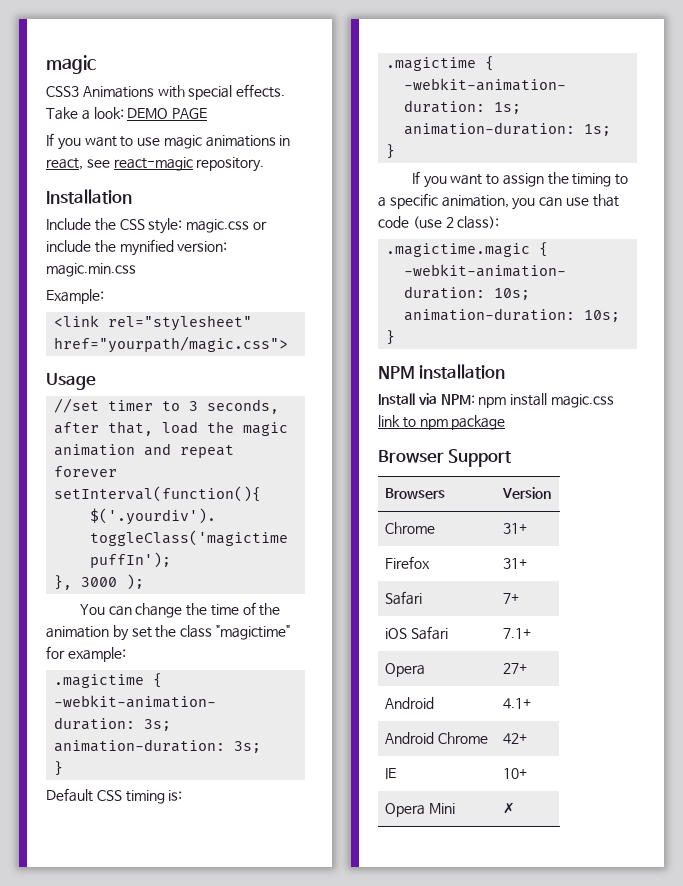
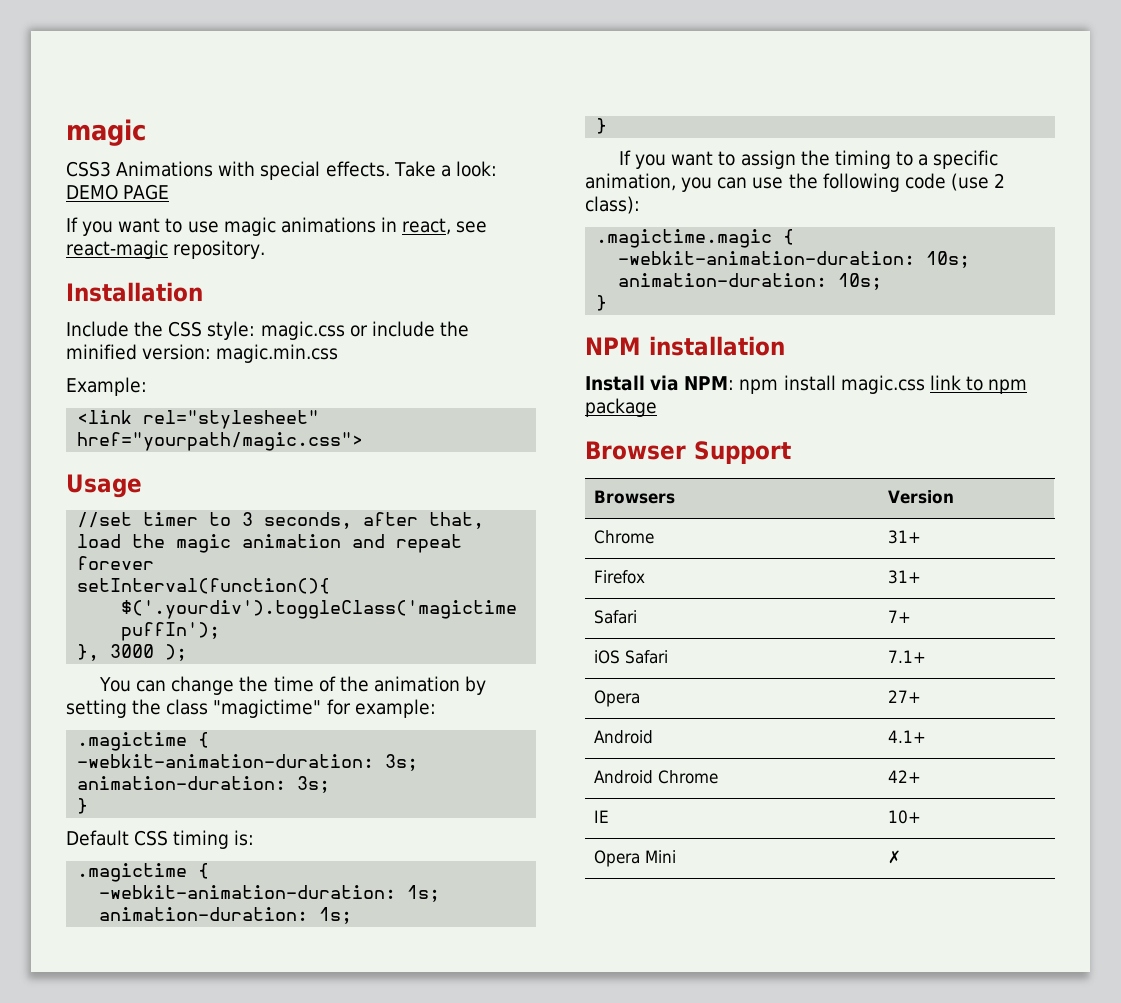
- Include the CSS style: magic.css or include the mynified version: magic.min.css
+ Include the CSS style: magic.css or include the minified version: magic.min.css
- You can change the time of the animation by set the class "magictime" for example:
+ You can change the time of the animation by setting the class "magictime" for example:
- If you want to assign the timing to a specific animation, you can use that code (use 2 class):
+ If you want to assign the timing to a specific animation, you can use the following code (use 2 class):

